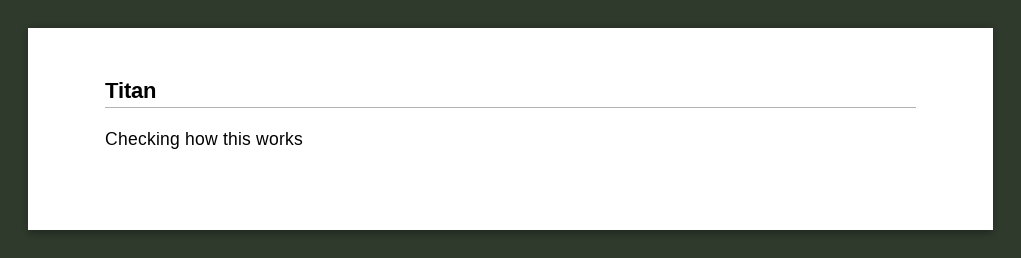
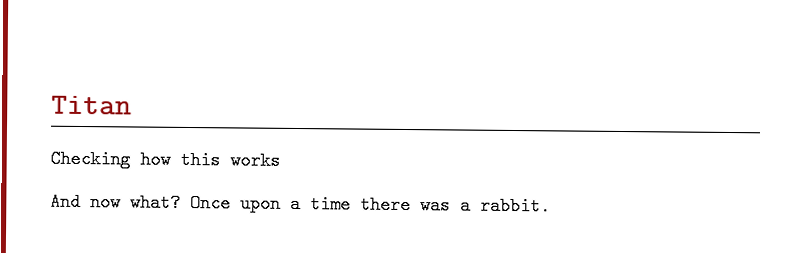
+ And now what? Once upon a time there was a rabbit.

